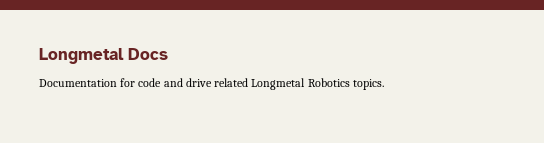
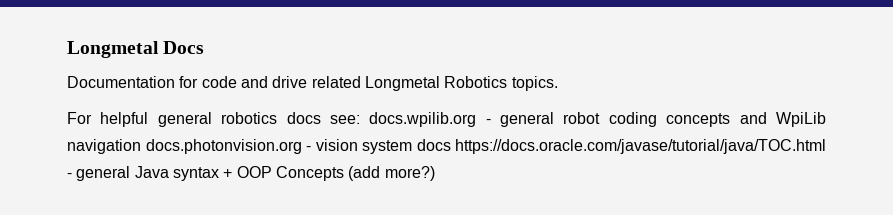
+ For helpful general robotics docs see: docs.wpilib.org - general robot coding concepts and WpiLib navigation docs.photonvision.org - vision system docs https://docs.oracle.com/javase/tutorial/java/TOC.html - general Java syntax + OOP Concepts (add more?)

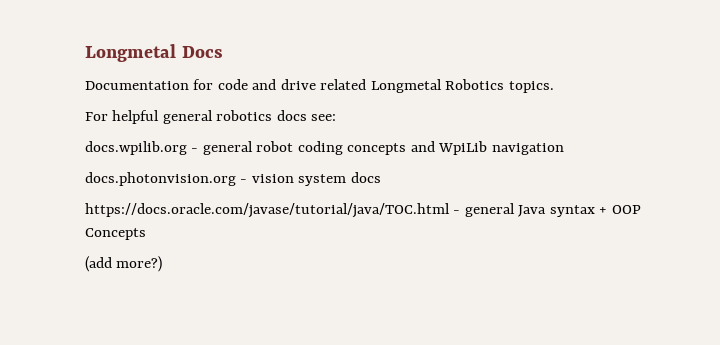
- For helpful general robotics docs see: docs.wpilib.org - general robot coding concepts and WpiLib navigation docs.photonvision.org - vision system docs https://docs.oracle.com/javase/tutorial/java/TOC.html - general Java syntax + OOP Concepts (add more?)
+ For helpful general robotics docs see:
+ docs.wpilib.org - general robot coding concepts and WpiLib navigation
+ docs.photonvision.org - vision system docs
+ https://docs.oracle.com/javase/tutorial/java/TOC.html - general Java syntax + OOP Concepts
+ (add more?)

